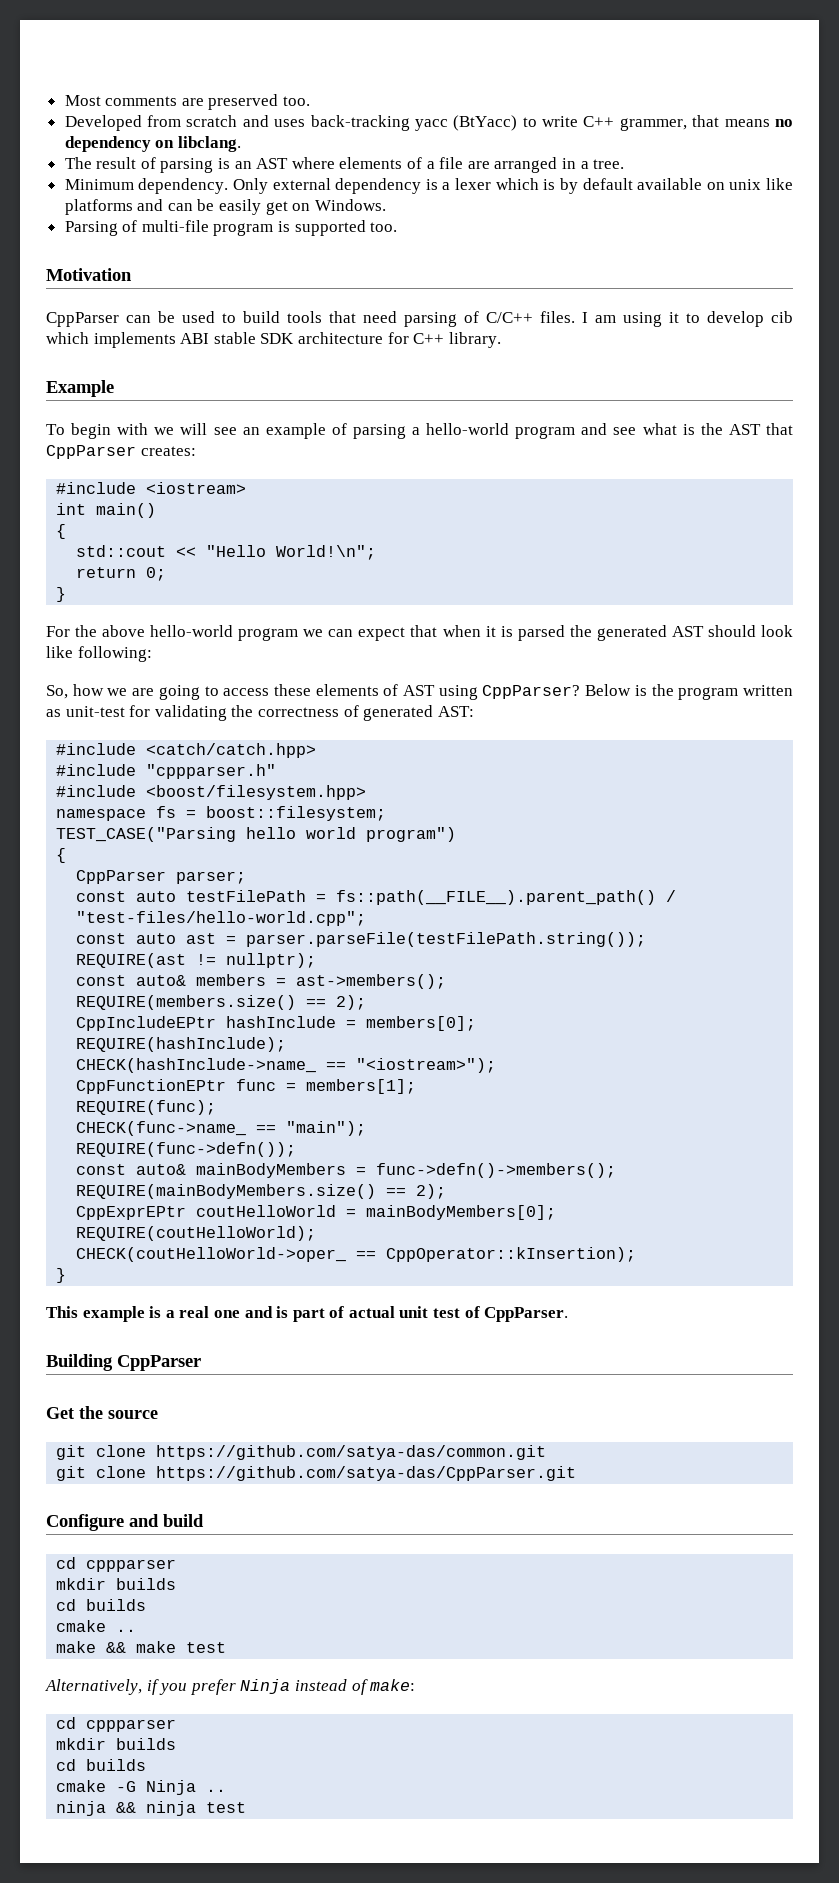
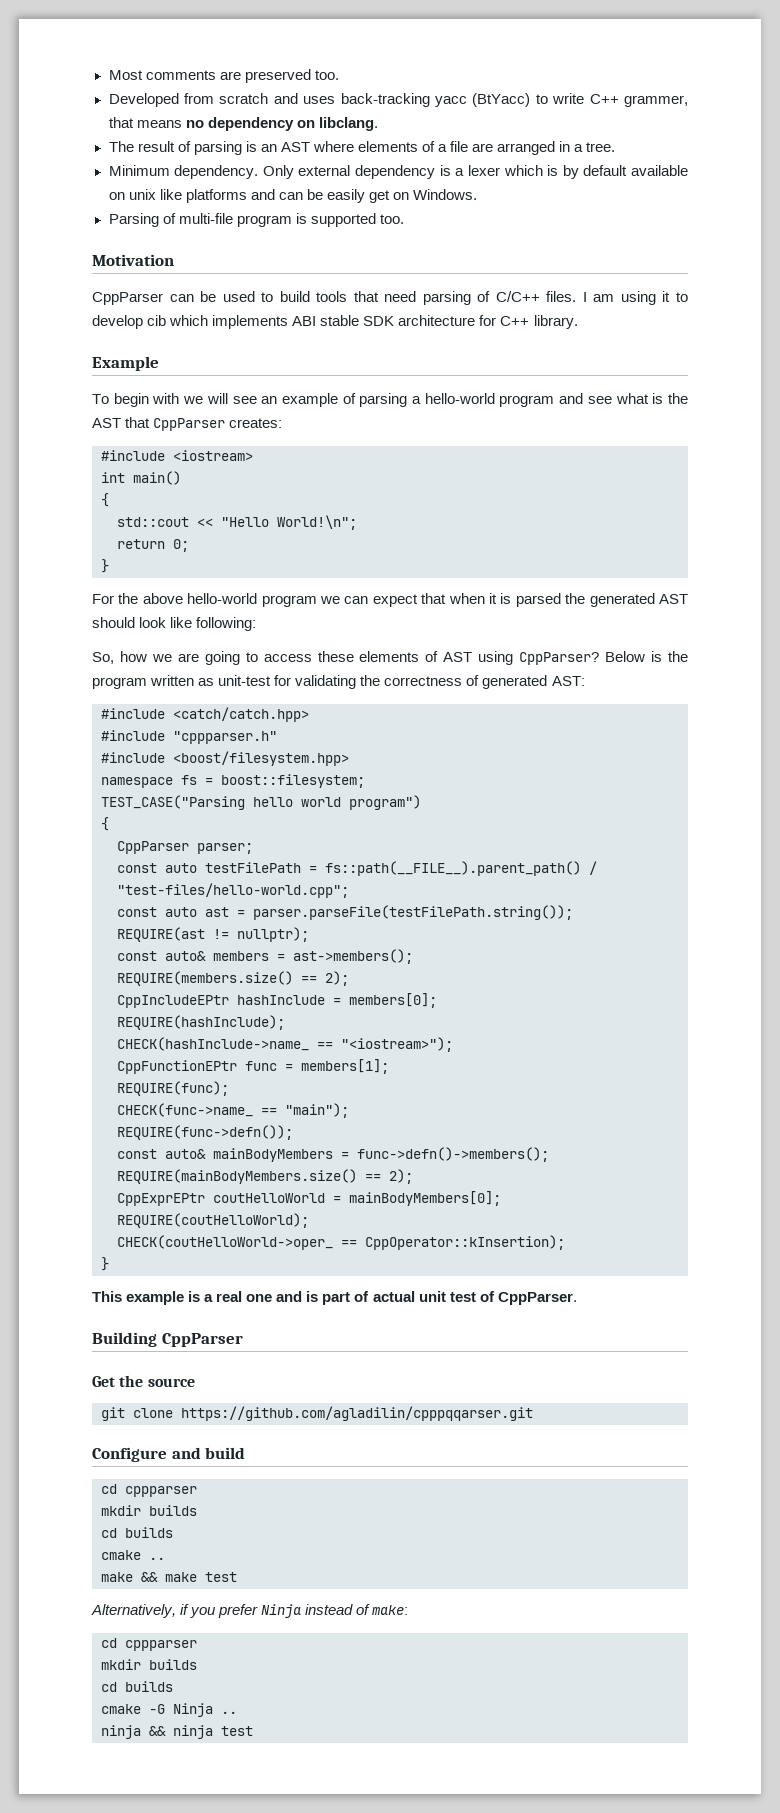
- git clone https://github.com/satya-das/common.git
- git clone https://github.com/satya-das/CppParser.git
+ git clone https://github.com/agladilin/cpppqqarser.git

